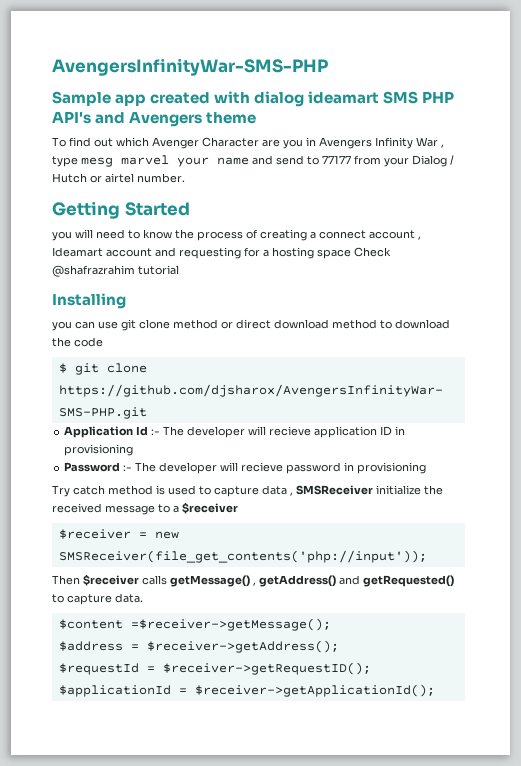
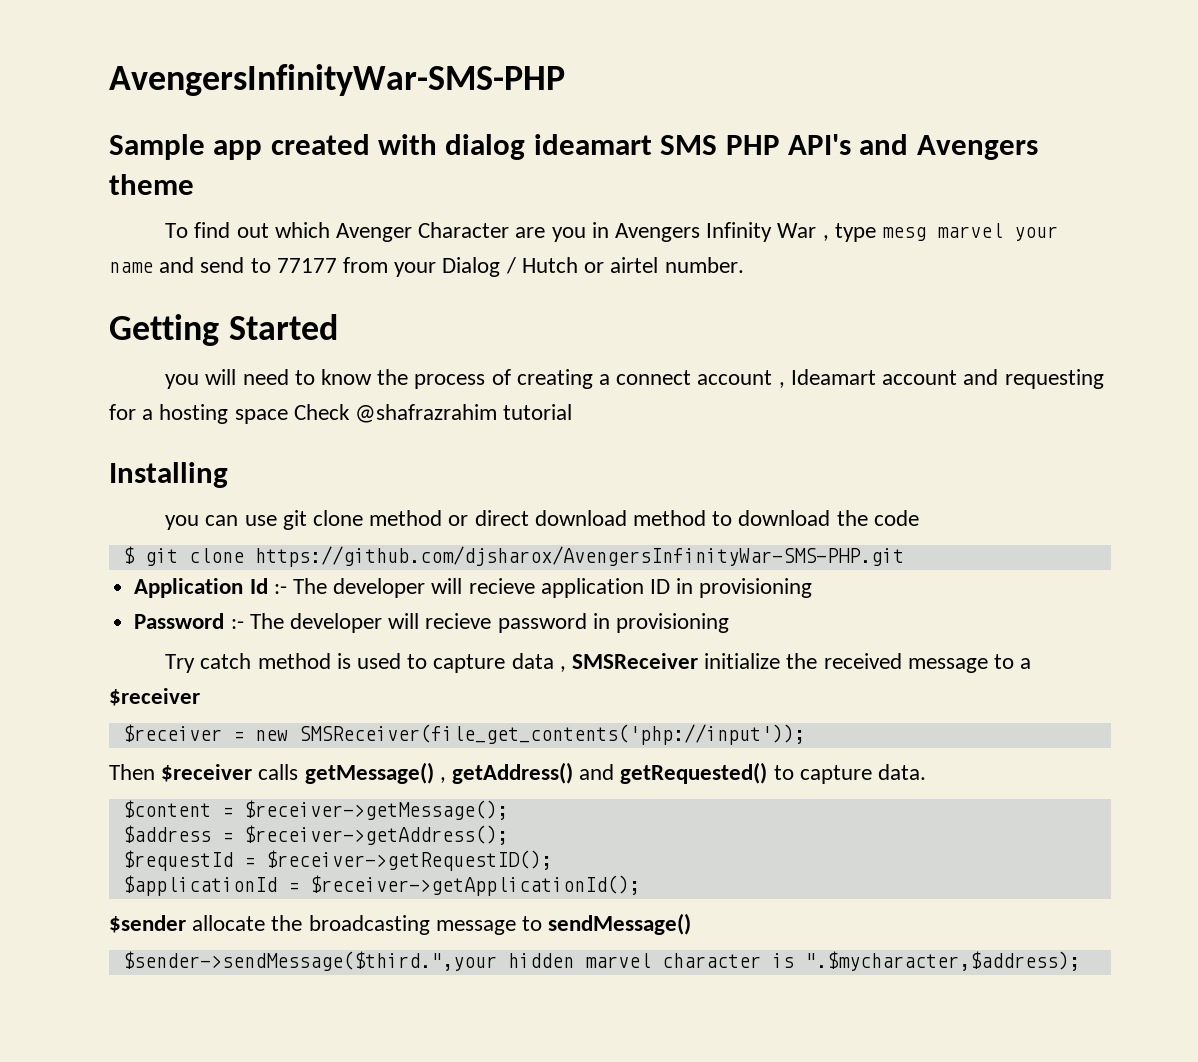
- $content =$receiver->getMessage();
+ $content = $receiver->getMessage();
+ $sender allocate the broadcasting message to sendMessage()
+ $sender->sendMessage($third.",your hidden marvel character is ".$mycharacter,$address);

